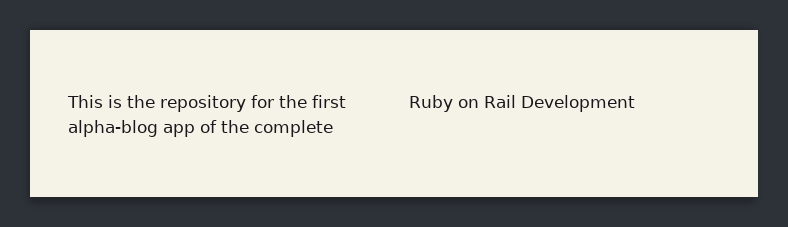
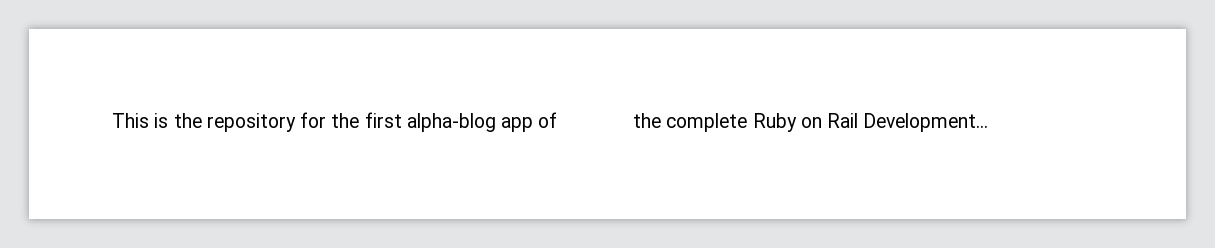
- This is the repository for the first alpha-blog app of the complete Ruby on Rail Development
+ This is the repository for the first alpha-blog app of the complete Ruby on Rail Development...

